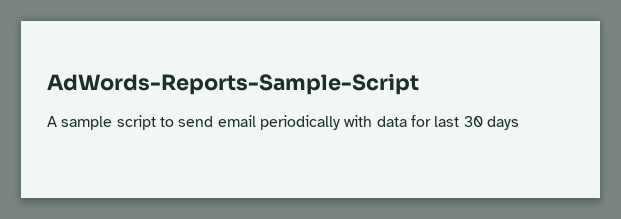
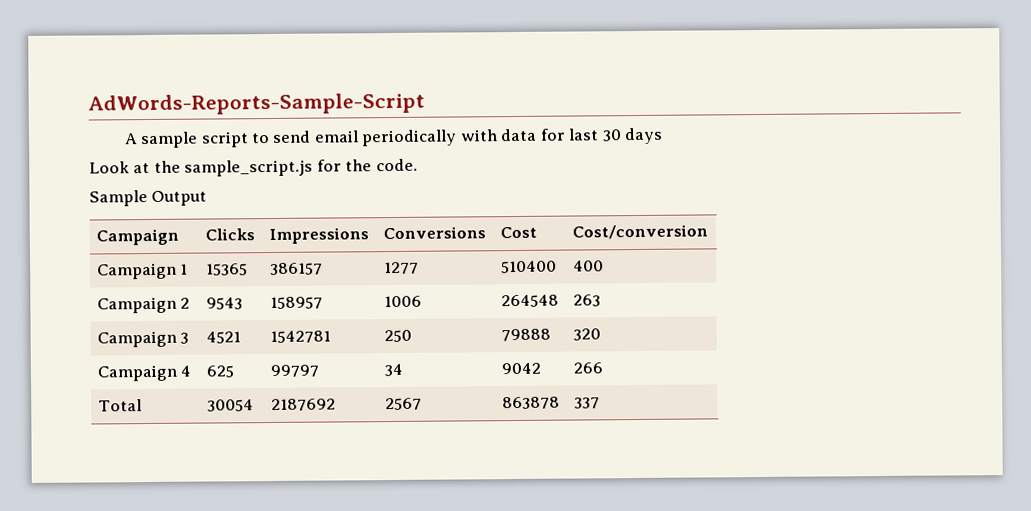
+ Look at the sample_script.js for the code.
+ Sample Output
+ Campaign | Clicks | Impressions | Conversions | Cost | Cost/conversion
+ Campaign 1 | 15365 | 386157 | 1277 | 510400 | 400
+ Campaign 2 | 9543 | 158957 | 1006 | 264548 | 263
+ Campaign 3 | 4521 | 1542781 | 250 | 79888 | 320
+ Campaign 4 | 625 | 99797 | 34 | 9042 | 266
+ Total | 30054 | 2187692 | 2567 | 863878 | 337

